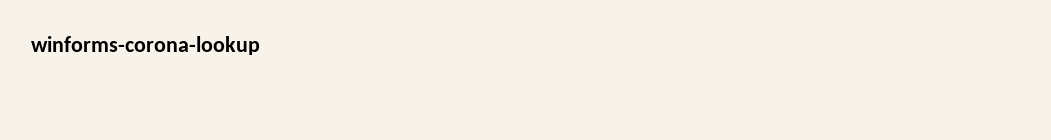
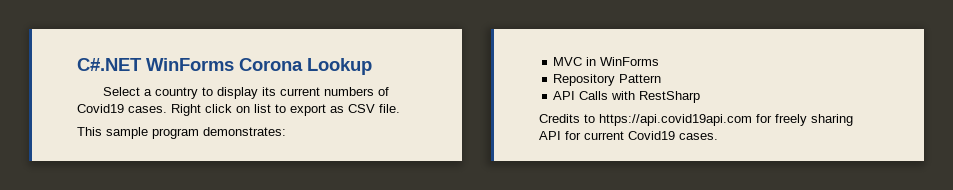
- winforms-corona-lookup
+ C#.NET WinForms Corona Lookup
+ Select a country to display its current numbers of Covid19 cases. Right click on list to export as CSV file.
+ This sample program demonstrates:
+ MVC in WinForms
+ Repository Pattern
+ API Calls with RestSharp
+ Credits to https://api.covid19api.com for freely sharing API for current Covid19 cases.

